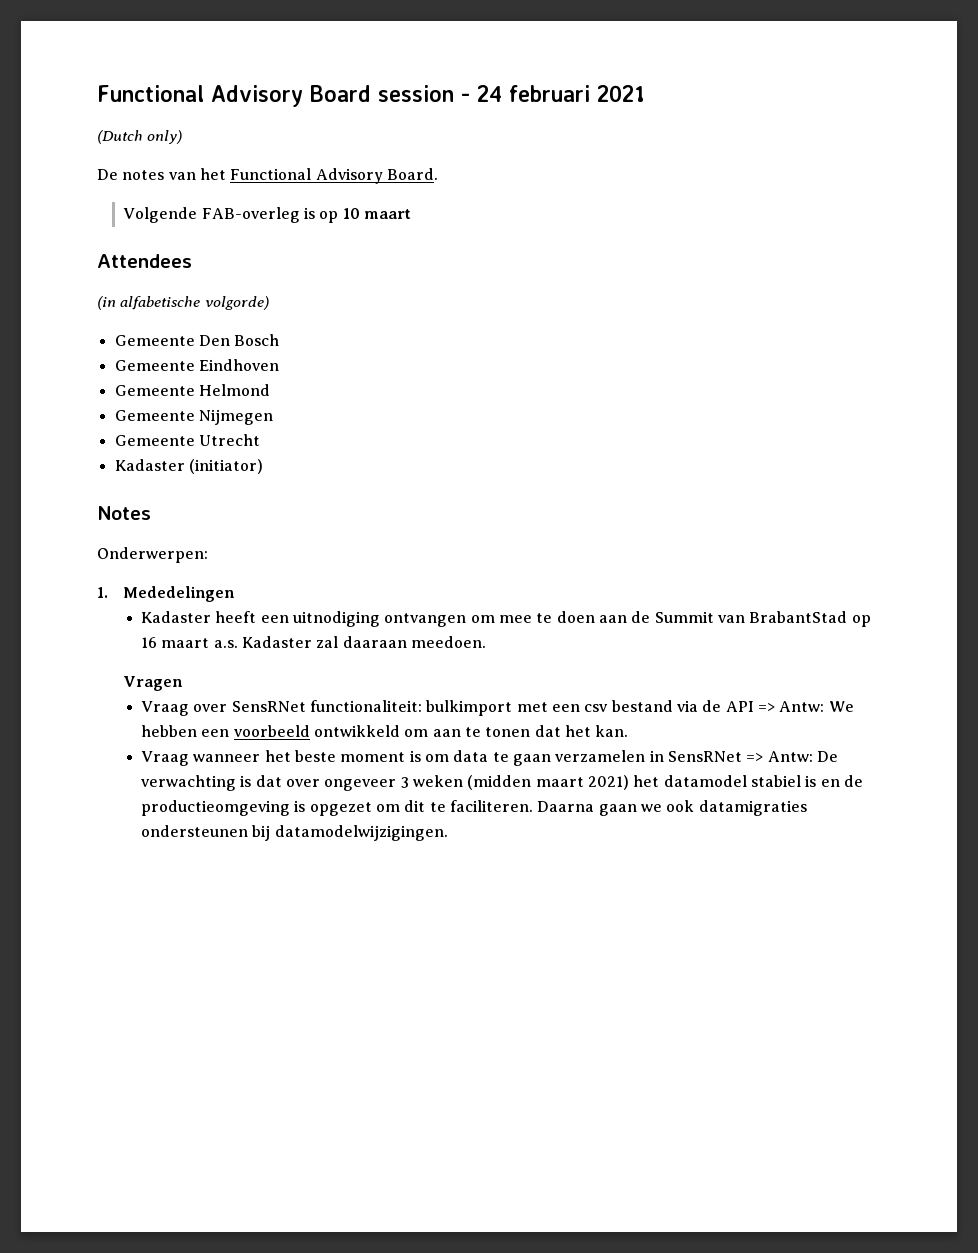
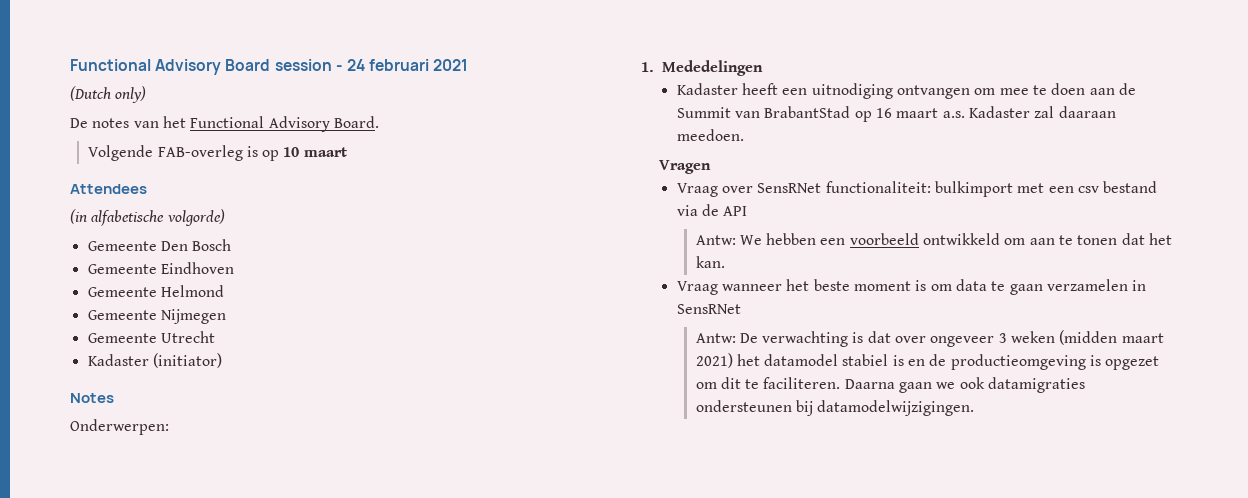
- Vraag over SensRNet functionaliteit: bulkimport met een csv bestand via de API => Antw: We hebben een voorbeeld ontwikkeld om aan te tonen dat het kan.
+ Vraag over SensRNet functionaliteit: bulkimport met een csv bestand via de API
+ Antw: We hebben een voorbeeld ontwikkeld om aan te tonen dat het kan.
- Vraag wanneer het beste moment is om data te gaan verzamelen in SensRNet => Antw: De verwachting is dat over ongeveer 3 weken (midden maart 2021) het datamodel stabiel is en de productieomgeving is opgezet om dit te faciliteren.
+ Vraag wanneer het beste moment is om data te gaan verzamelen in SensRNet
+ Antw: De verwachting is dat over ongeveer 3 weken (midden maart 2021) het datamodel stabiel is en de productieomgeving is opgezet om dit te faciliteren.

